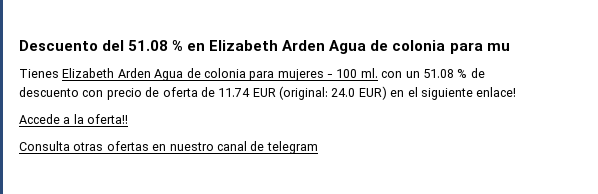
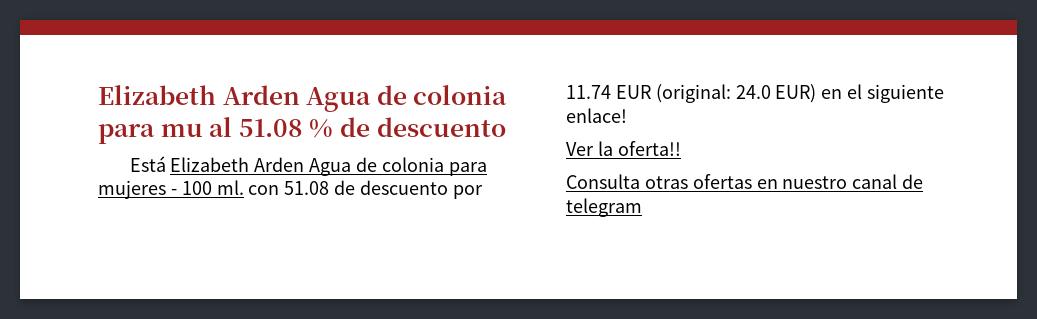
- Descuento del 51.08 % en Elizabeth Arden Agua de colonia para mu
- Tienes Elizabeth Arden Agua de colonia para mujeres - 100 ml. con un 51.08 % de descuento con precio de oferta de 11.74 EUR (original: 24.0 EUR) en el siguiente enlace!
+ Elizabeth Arden Agua de colonia para mu al 51.08 % de descuento
+ Está Elizabeth Arden Agua de colonia para mujeres - 100 ml. con 51.08 de descuento por 11.74 EUR (original: 24.0 EUR) en el siguiente enlace!
- Accede a la oferta!!
+ Ver la oferta!!

